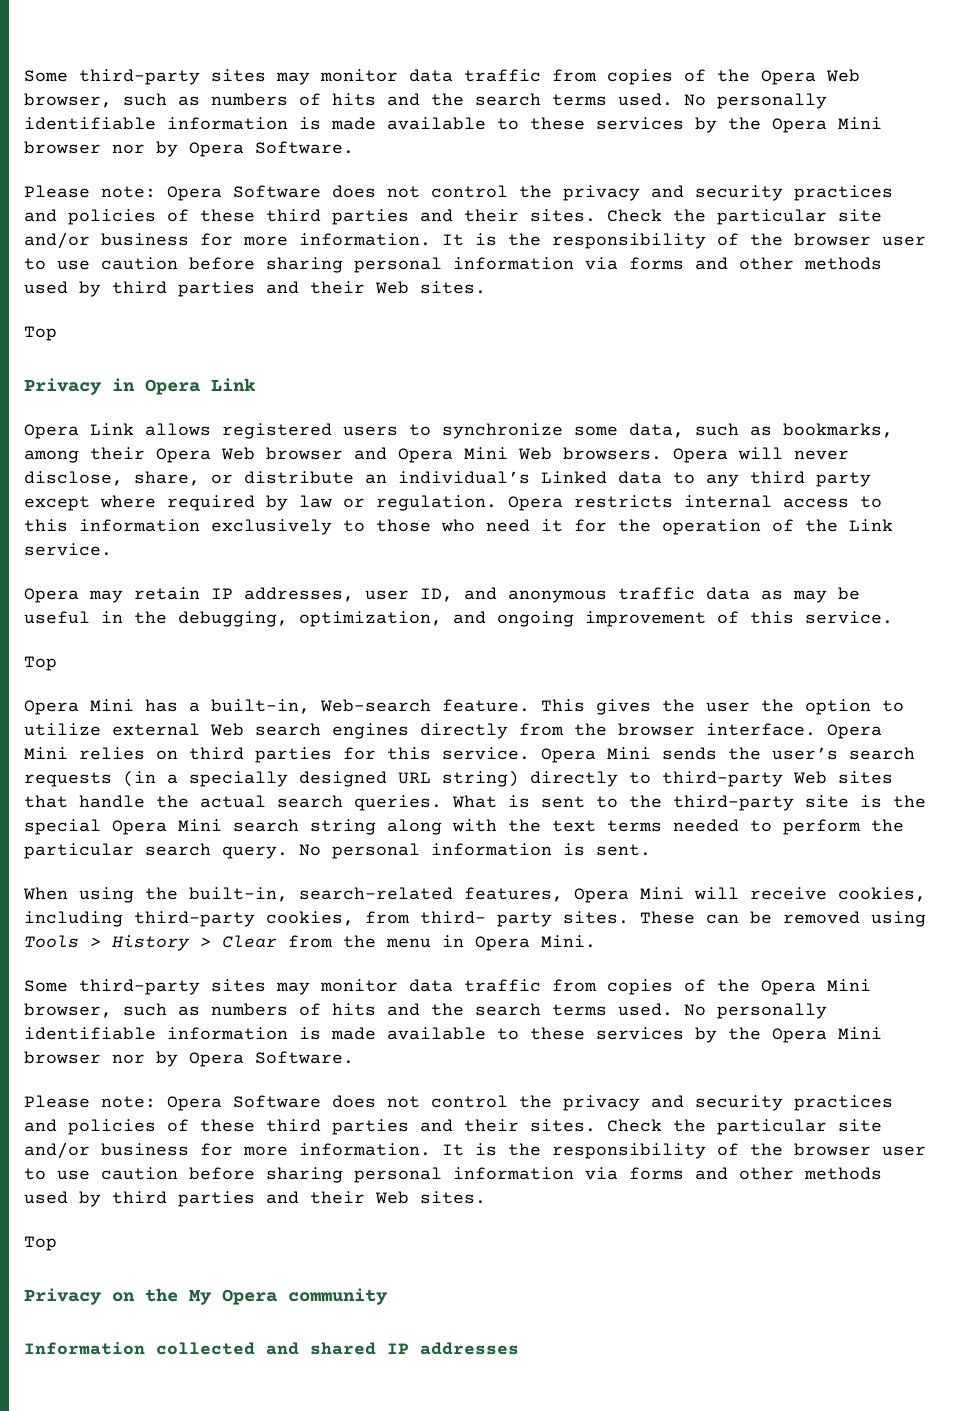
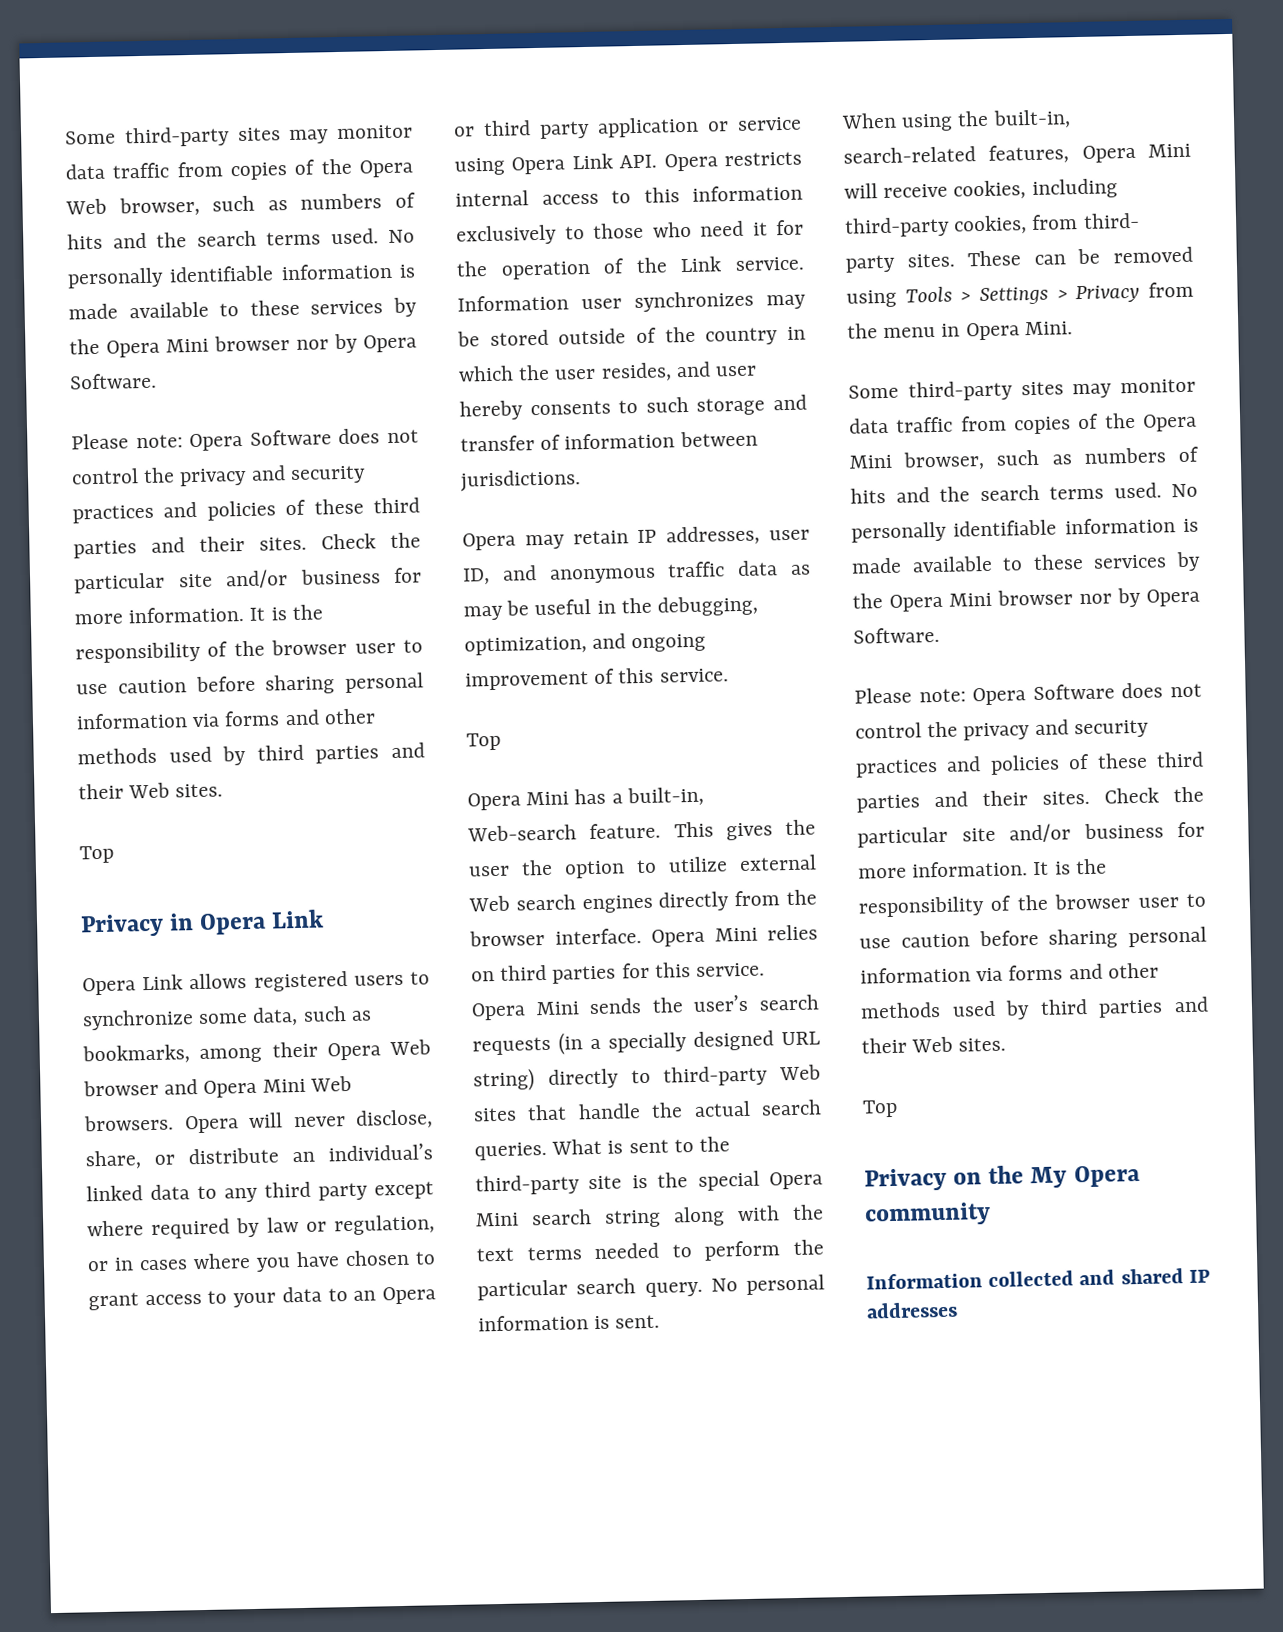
- Opera will never disclose, share, or distribute an individual’s Linked data to any third party except where required by law or regulation. Opera restricts internal access to this information exclusively to those who need it for the operation of the Link service.
+ Opera will never disclose, share, or distribute an individual’s linked data to any third party except where required by law or regulation, or in cases where you have chosen to grant access to your data to an Opera or third party application or service using Opera Link API. Opera restricts internal access to this information exclusively to those who need it for the operation of the Link service. Information user synchronizes may be stored outside of the country in which the user resides, and user hereby consents to such storage and transfer of information between jurisdictions.
- These can be removed using Tools > History > Clear from the menu in Opera Mini.
+ These can be removed using Tools > Settings > Privacy from the menu in Opera Mini.

